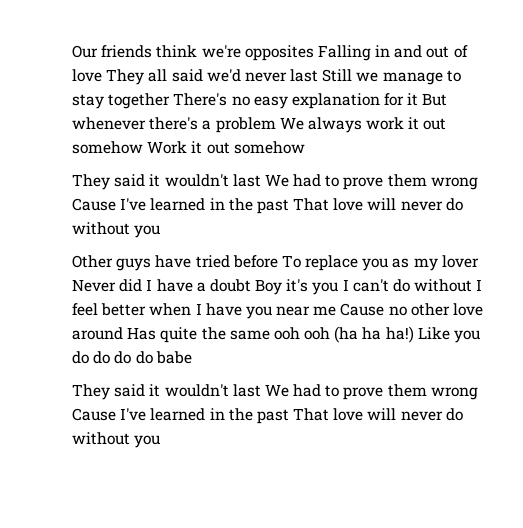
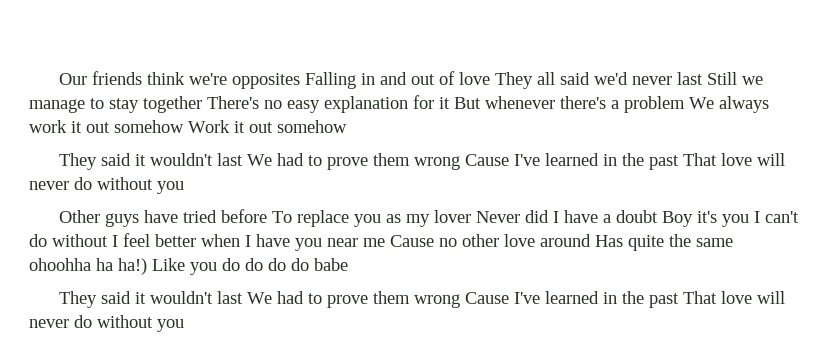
- Other guys have tried before To replace you as my lover Never did I have a doubt Boy it's you I can't do without I feel better when I have you near me Cause no other love around Has quite the same ooh ooh (ha ha ha!)
+ Other guys have tried before To replace you as my lover Never did I have a doubt Boy it's you I can't do without I feel better when I have you near me Cause no other love around Has quite the same ohoohha ha ha!)

